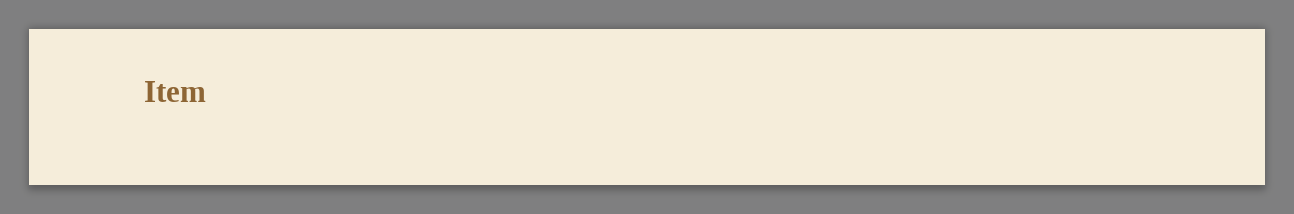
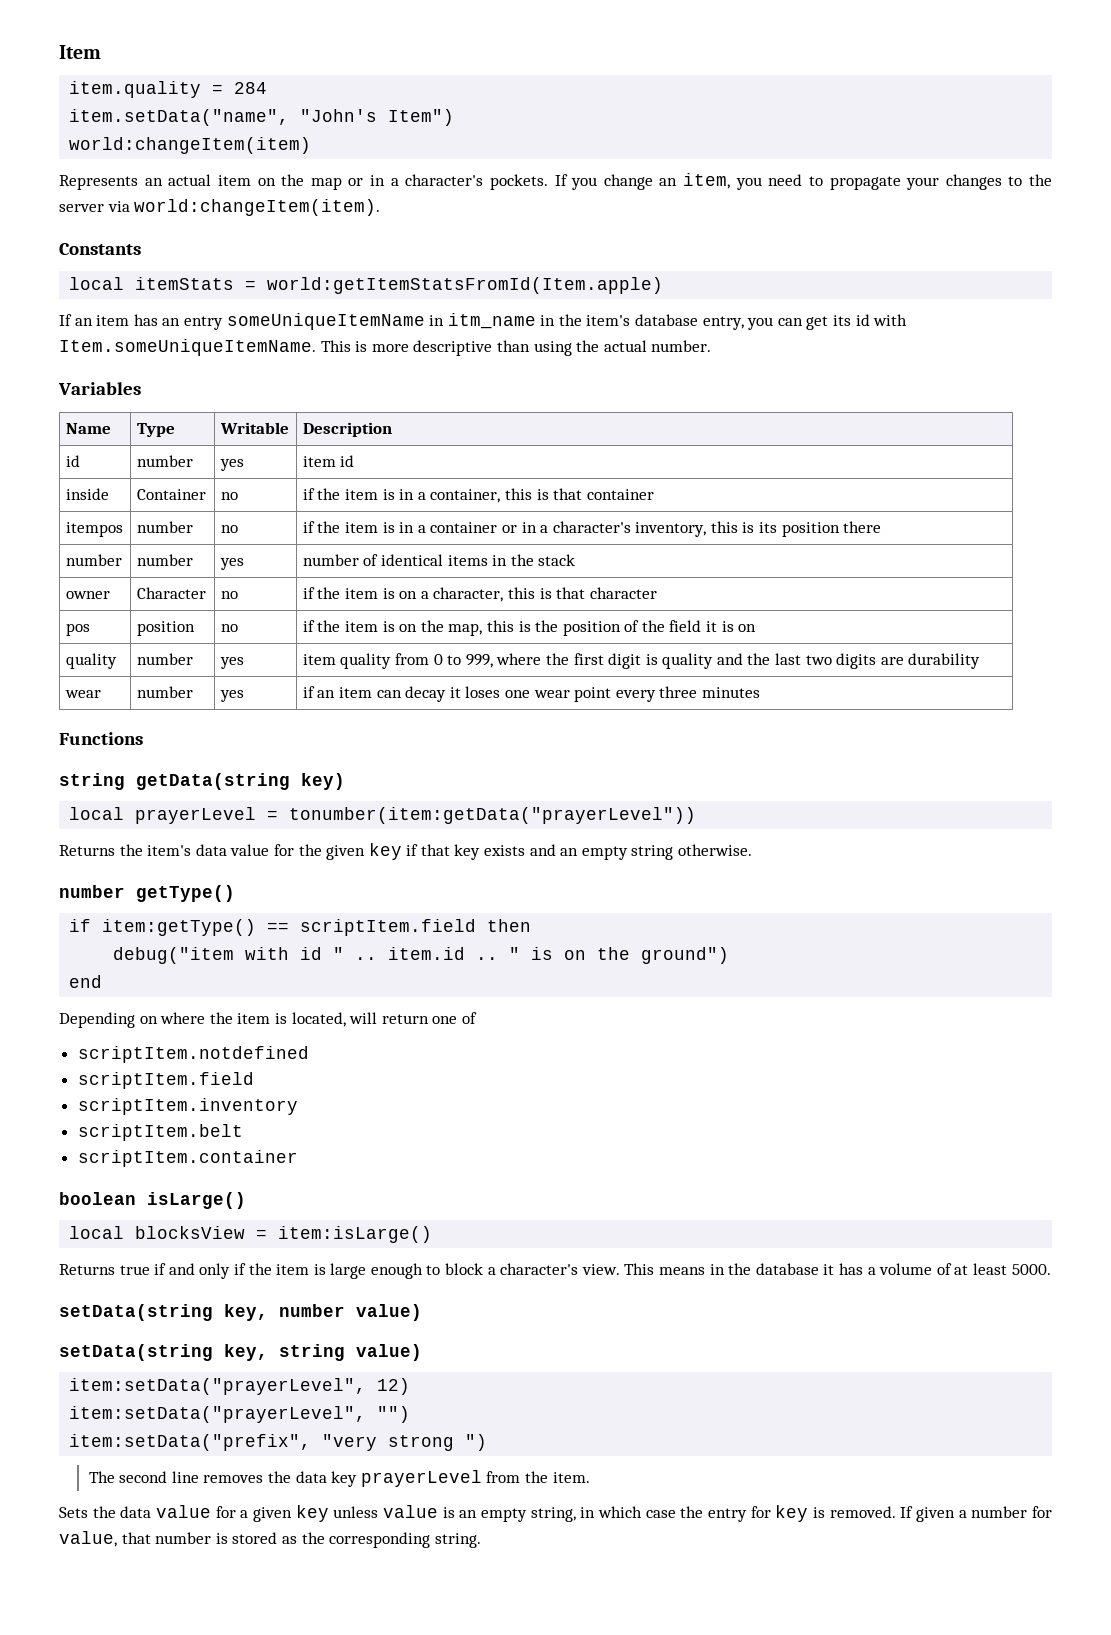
+ item.quality = 284
+ item.setData("name", "John's Item")
+ world:changeItem(item)
+ Represents an actual item on the map or in a character's pockets. If you change an item, you need to propagate your changes to the server via world:changeItem(item).
+ Constants
+ local itemStats = world:getItemStatsFromId(Item.apple)
+ If an item has an entry someUniqueItemName in itm_name in the item's database entry, you can get its id with Item.someUniqueItemName. This is more descriptive than using the actual number.
+ Variables
+ Name | Type | Writable | Description
+ id | number | yes | item id
+ inside | Container | no | if the item is in a container, this is that container
+ itempos | number | no | if the item is in a container or in a character's inventory, this is its position there
+ number | number | yes | number of identical items in the stack
+ owner | Character | no | if the item is on a character, this is that character
+ pos | position | no | if the item is on the map, this is the position of the field it is on
+ quality | number | yes | item quality from 0 to 999, where the first digit is quality and the last two digits are durability
+ wear | number | yes | if an item can decay it loses one wear point every three minutes
+ Functions
+ string getData(string key)
+ local prayerLevel = tonumber(item:getData("prayerLevel"))
+ Returns the item's data value for the given key if that key exists and an empty string otherwise.
+ number getType()
+ if item:getType() == scriptItem.field then
+ debug("item with id " .. item.id .. " is on the ground")
+ end
+ Depending on where the item is located, will return one of
+ scriptItem.notdefined
+ scriptItem.field
+ scriptItem.inventory
+ scriptItem.belt
+ scriptItem.container
+ boolean isLarge()
+ local blocksView = item:isLarge()
+ Returns true if and only if the item is large enough to block a character's view. This means in the database it has a volume of at least 5000.
+ setData(string key, number value)
+ setData(string key, string value)
+ item:setData("prayerLevel", 12)
+ item:setData("prayerLevel", "")
+ item:setData("prefix", "very strong ")
+ The second line removes the data key prayerLevel from the item.
+ Sets the data value for a given key unless value is an empty string, in which case the entry for key is removed. If given a number for value, that number is stored as the corresponding string.

